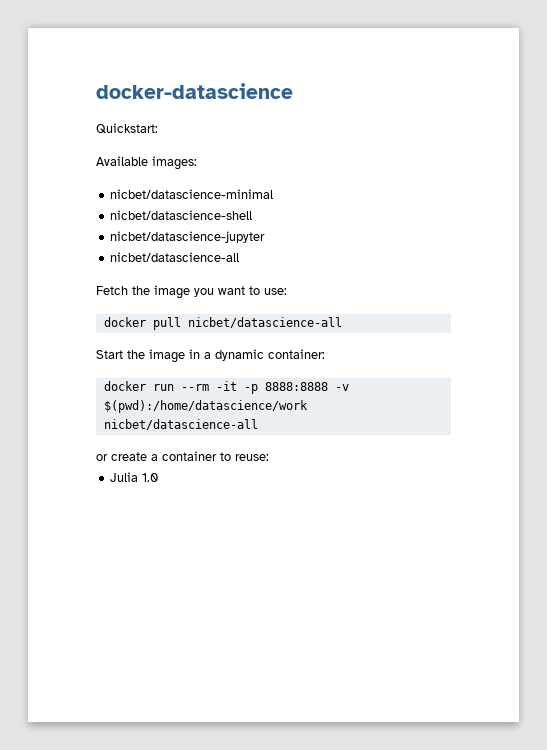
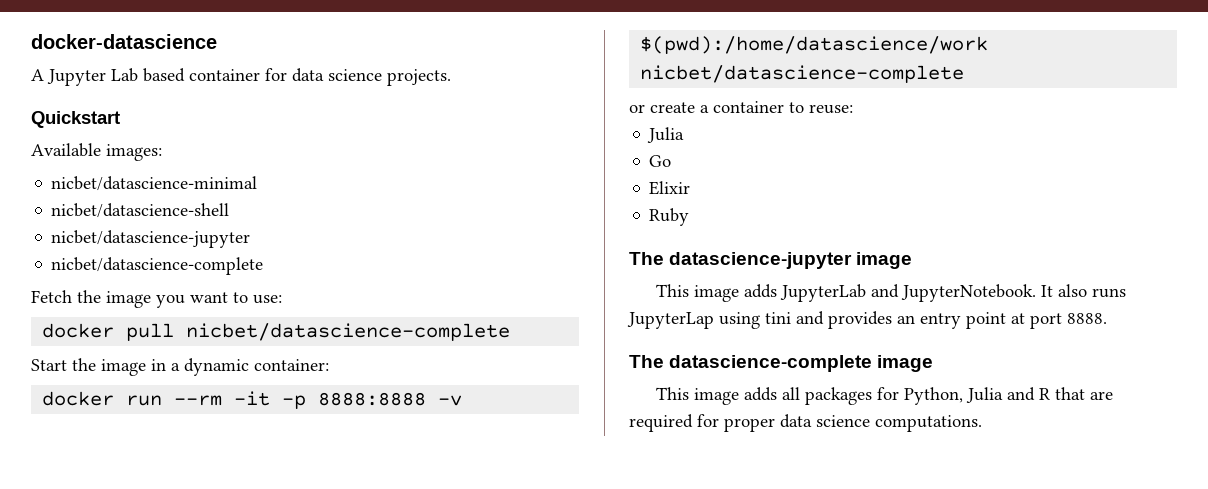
- Quickstart:
+ A Jupyter Lab based container for data science projects.
+ Quickstart
  nicbet/datascience-jupyter
- nicbet/datascience-all
+ nicbet/datascience-complete
- docker pull nicbet/datascience-all
+ docker pull nicbet/datascience-complete
- docker run --rm -it -p 8888:8888 -v $(pwd):/home/datascience/work nicbet/datascience-all
+ docker run --rm -it -p 8888:8888 -v $(pwd):/home/datascience/work nicbet/datascience-complete
  or create a container to reuse:
- Julia 1.0
+ Julia
+ Go
+ Elixir
+ Ruby
+ The datascience-jupyter image
+ This image adds JupyterLab and JupyterNotebook. It also runs JupyterLap using tini and provides an entry point at port 8888.
+ The datascience-complete image
+ This image adds all packages for Python, Julia and R that are required for proper data science computations.

